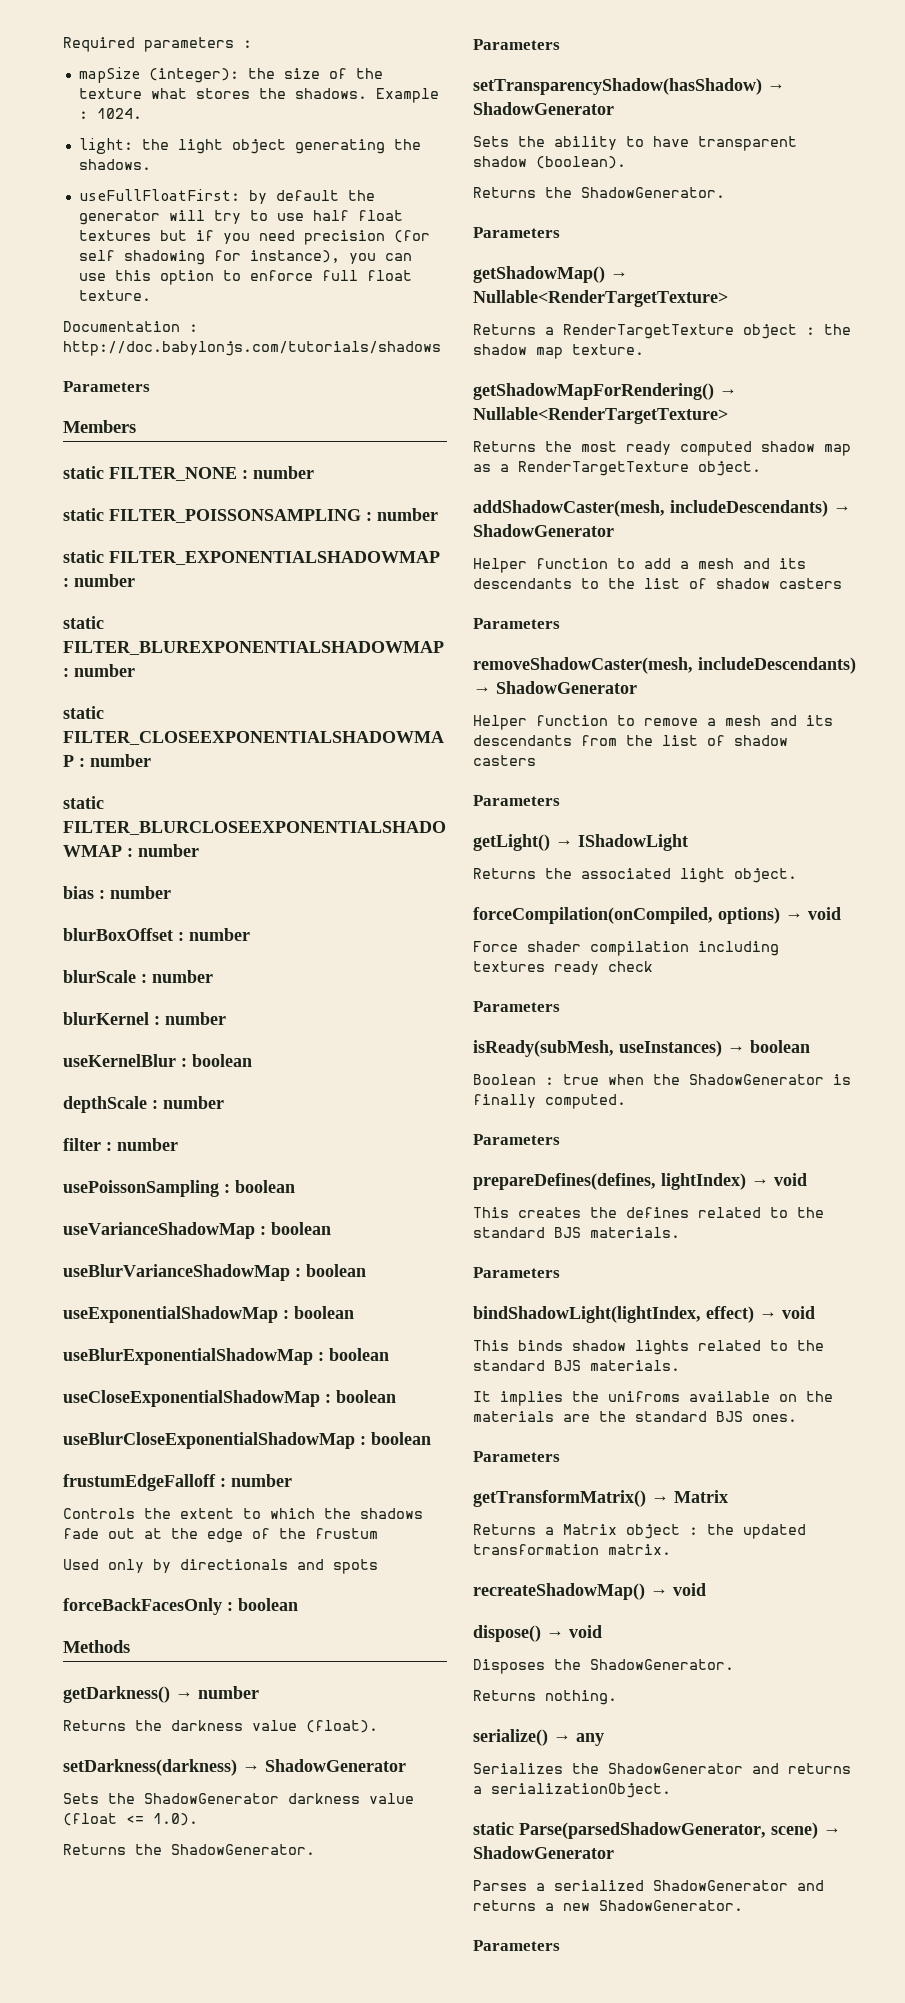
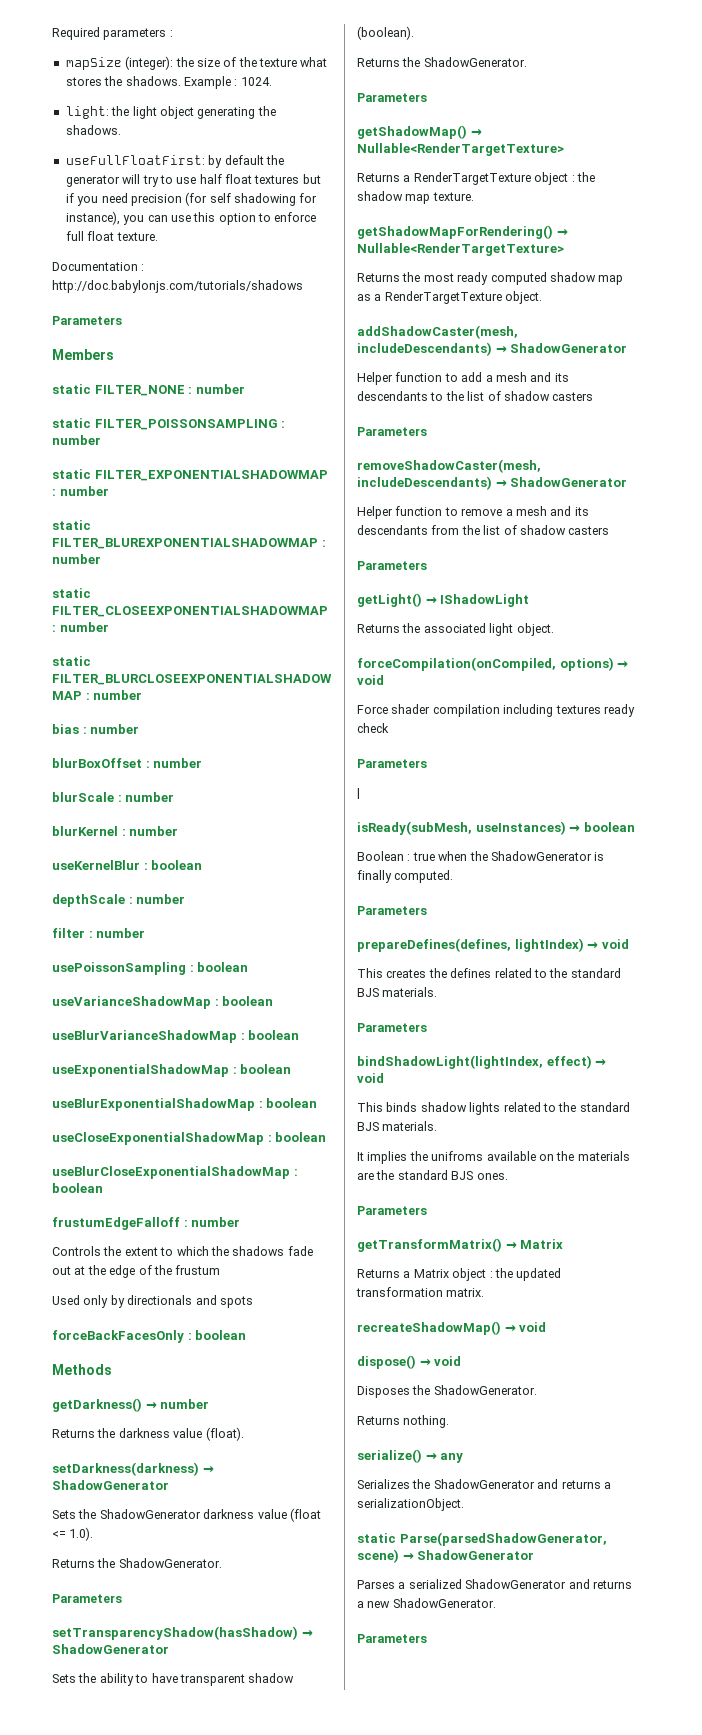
+ |

